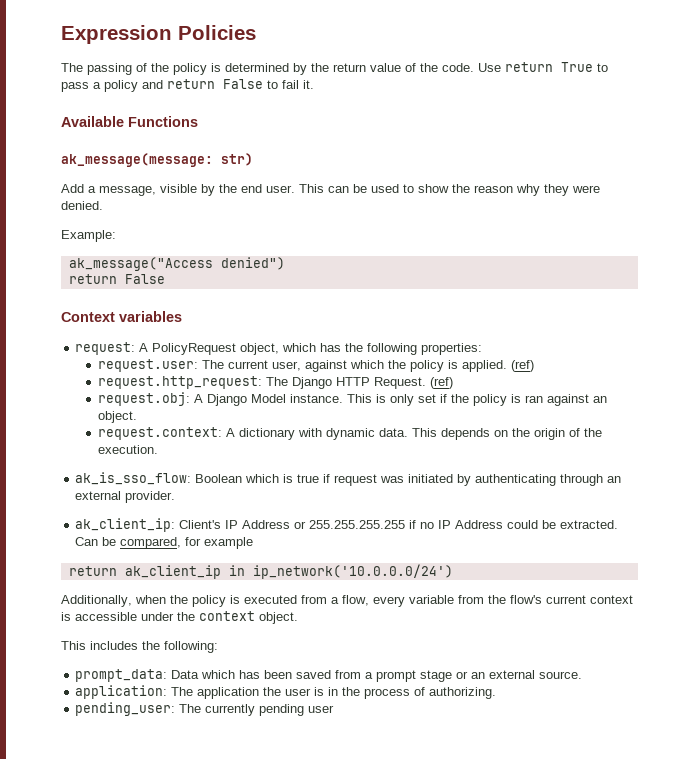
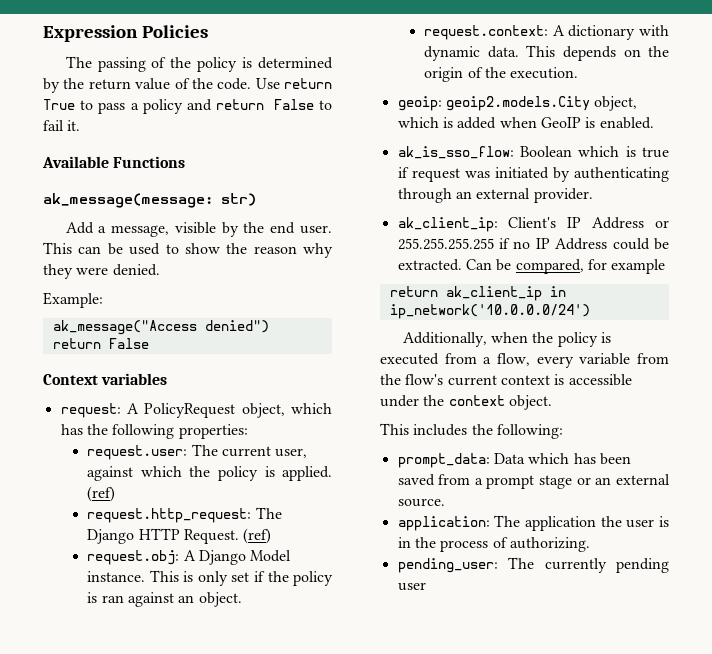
+ geoip: geoip2.models.City object, which is added when GeoIP is enabled.

